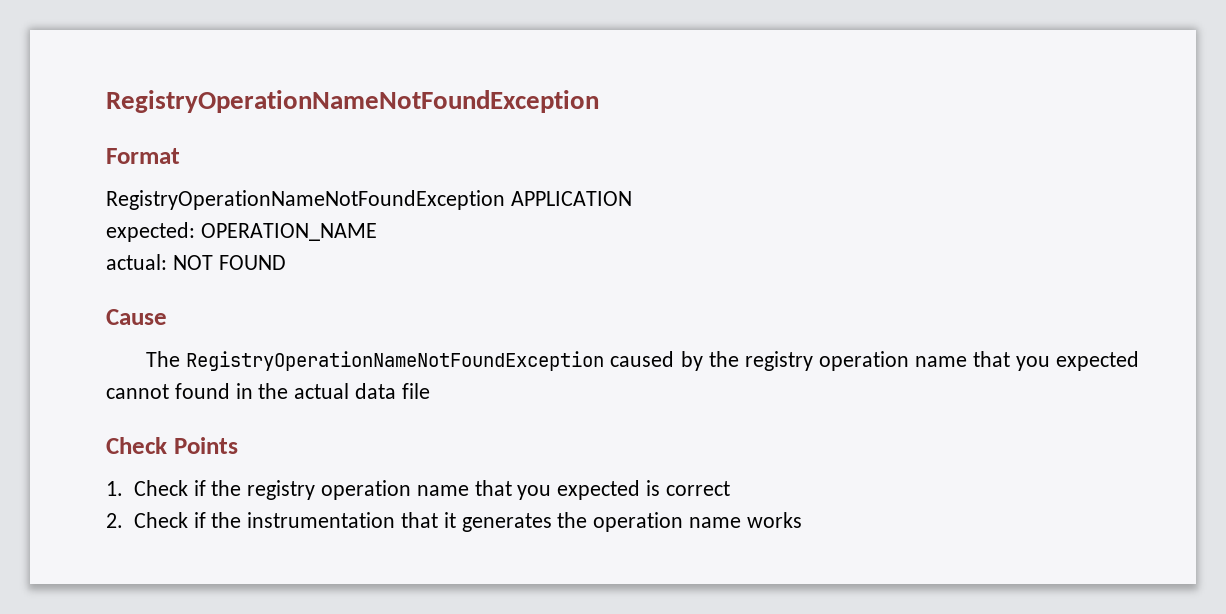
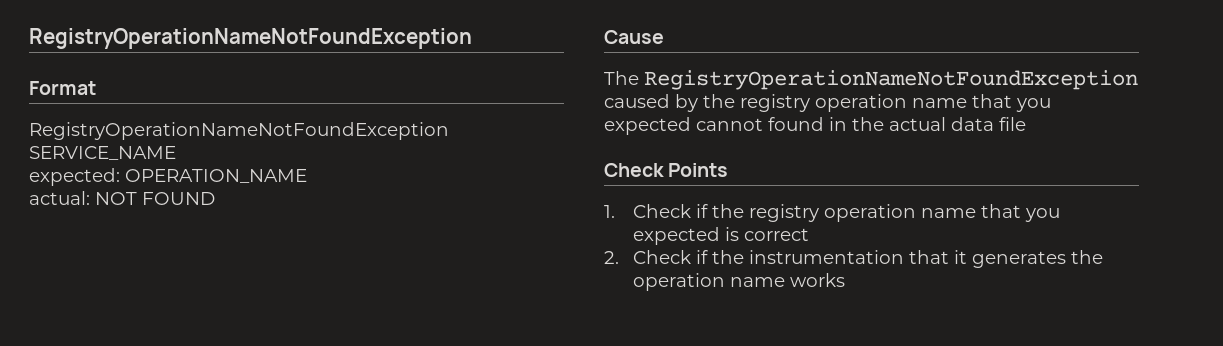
- RegistryOperationNameNotFoundException APPLICATION
+ RegistryOperationNameNotFoundException SERVICE_NAME

